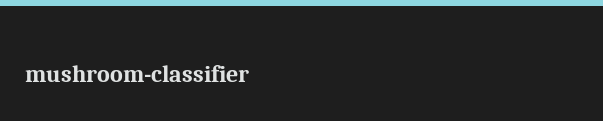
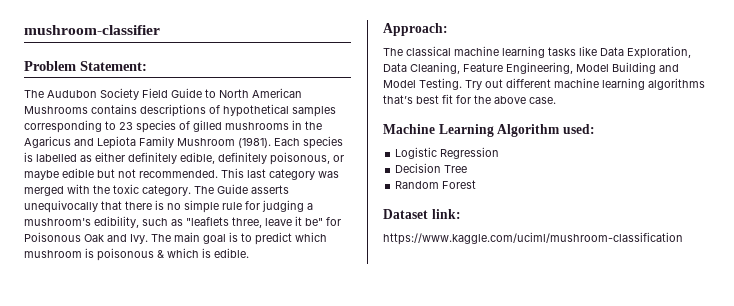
+ Problem Statement:
+ The Audubon Society Field Guide to North American Mushrooms contains descriptions of hypothetical samples corresponding to 23 species of gilled mushrooms in the Agaricus and Lepiota Family Mushroom (1981). Each species is labelled as either definitely edible, definitely poisonous, or maybe edible but not recommended. This last category was merged with the toxic category. The Guide asserts unequivocally that there is no simple rule for judging a mushroom's edibility, such as "leaflets three, leave it be" for Poisonous Oak and Ivy. The main goal is to predict which mushroom is poisonous & which is edible.
+ Approach:
+ The classical machine learning tasks like Data Exploration, Data Cleaning, Feature Engineering, Model Building and Model Testing. Try out different machine learning algorithms that’s best fit for the above case.
+ Machine Learning Algorithm used:
+ Logistic Regression
+ Decision Tree
+ Random Forest
+ Dataset link:
+ https://www.kaggle.com/uciml/mushroom-classification

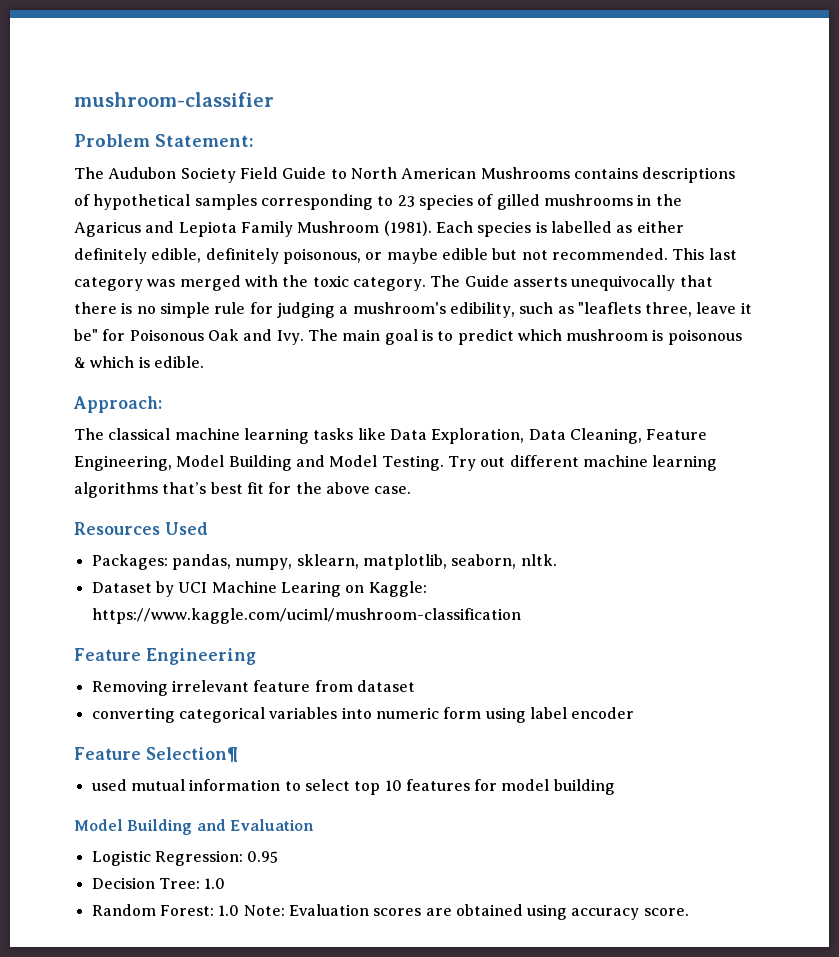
- Machine Learning Algorithm used:
+ Resources Used
+ Packages: pandas, numpy, sklearn, matplotlib, seaborn, nltk.
+ Dataset by UCI Machine Learing on Kaggle: https://www.kaggle.com/uciml/mushroom-classification
+ Feature Engineering
+ Removing irrelevant feature from dataset
+ converting categorical variables into numeric form using label encoder
+ Feature Selection¶
+ used mutual information to select top 10 features for model building
+ Model Building and Evaluation
- Logistic Regression
+ Logistic Regression: 0.95
- Decision Tree
+ Decision Tree: 1.0
- Random Forest
- Dataset link:
- https://www.kaggle.com/uciml/mushroom-classification
+ Random Forest: 1.0 Note: Evaluation scores are obtained using accuracy score.

